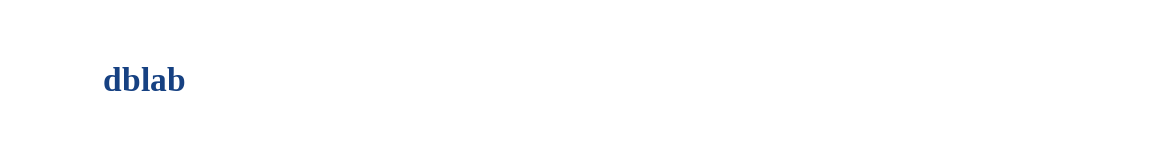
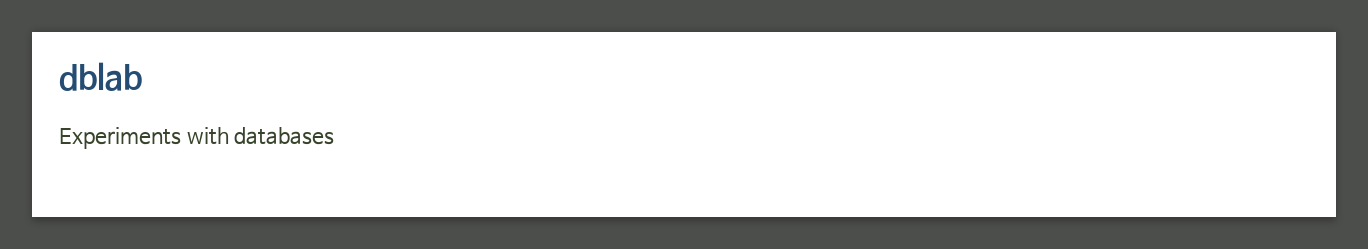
+ Experiments with databases

